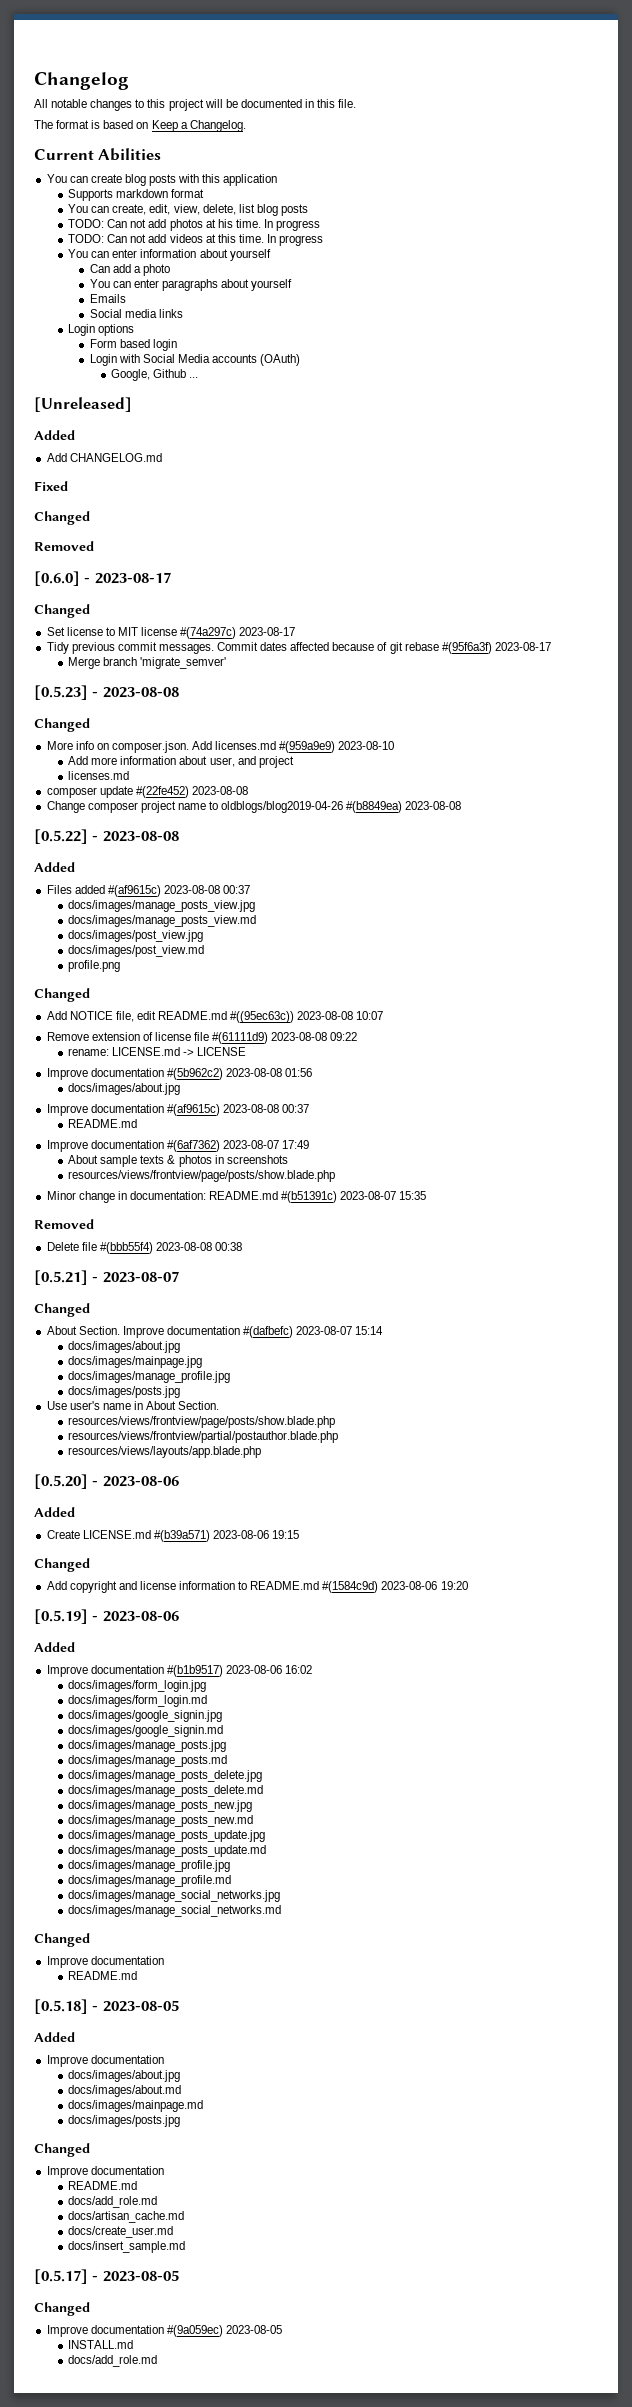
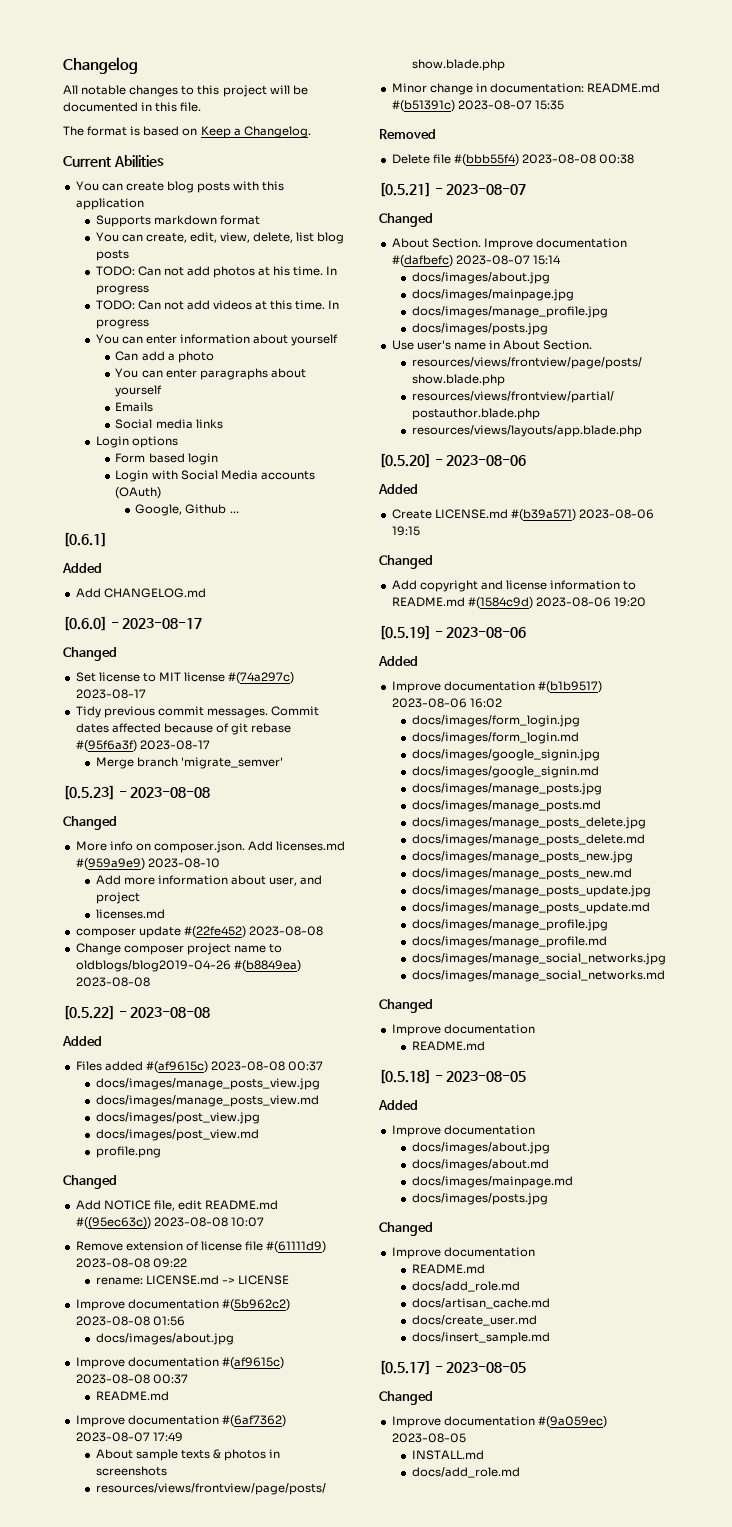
- [Unreleased]
+ [0.6.1]
- Fixed
- Changed
- Removed

